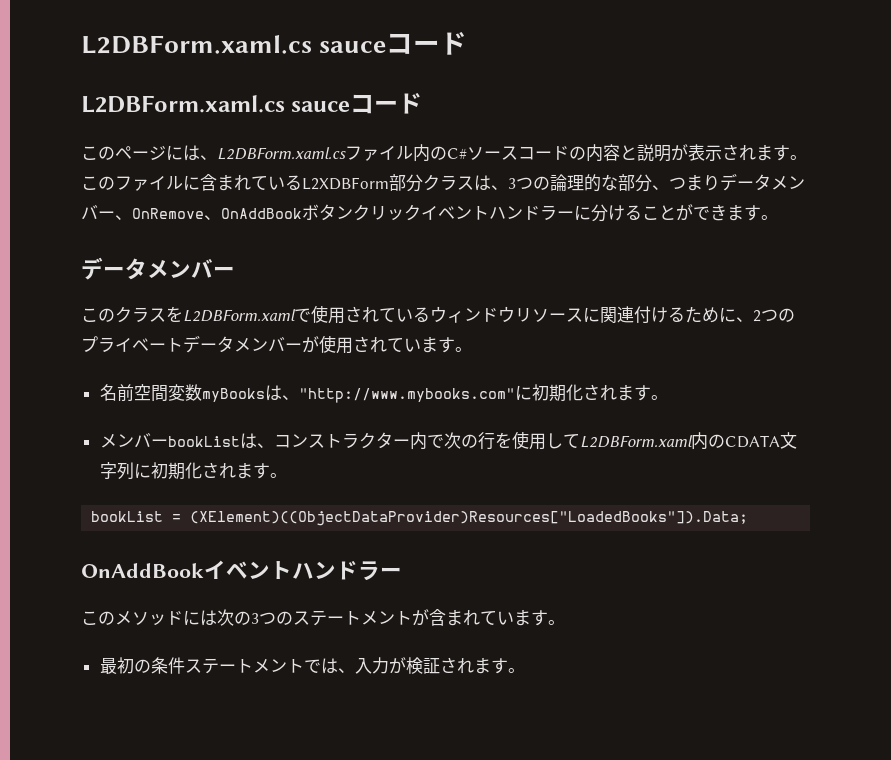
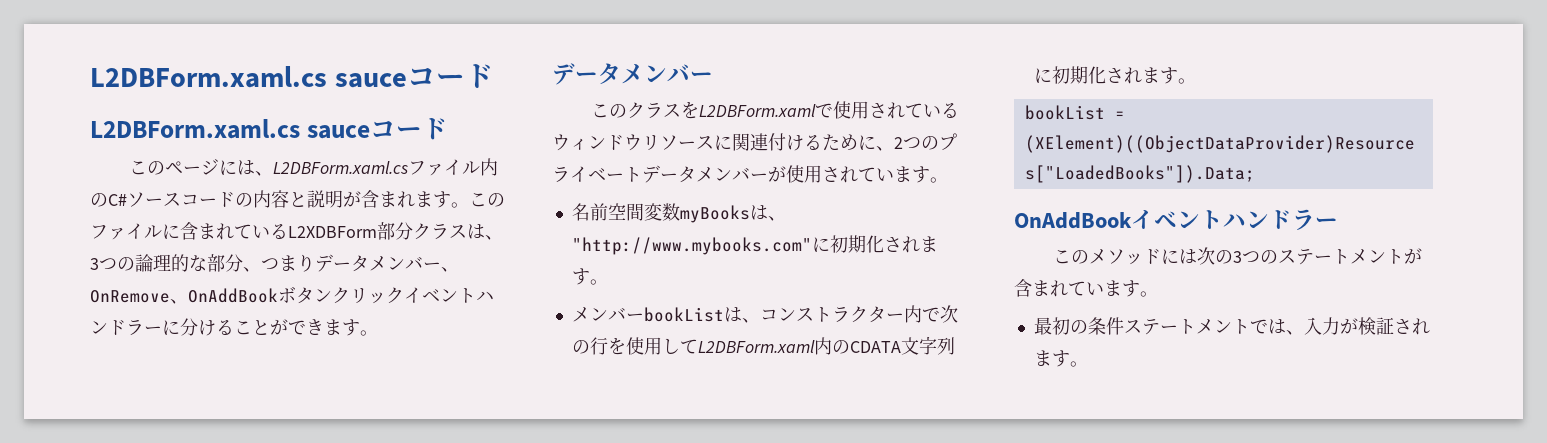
- このページには、L2DBForm.xaml.csファイル内のC#ソースコードの内容と説明が表示されます。
+ このページには、L2DBForm.xaml.csファイル内のC#ソースコードの内容と説明が含まれます。

